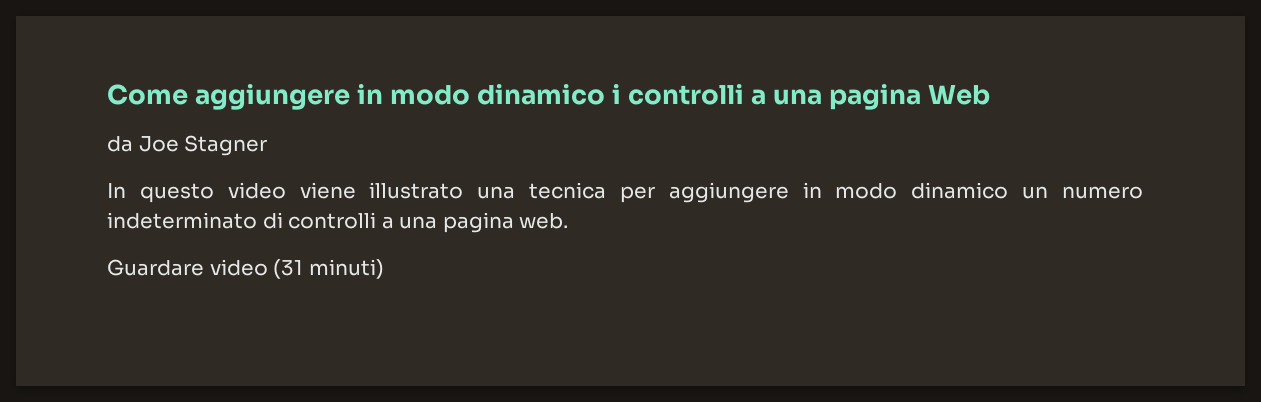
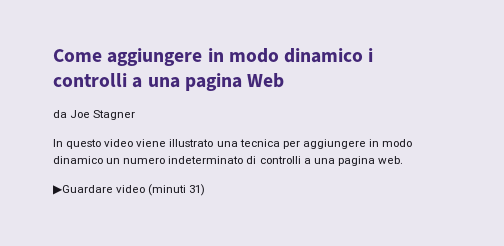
- Guardare video (31 minuti)
+ ▶Guardare video (minuti 31)

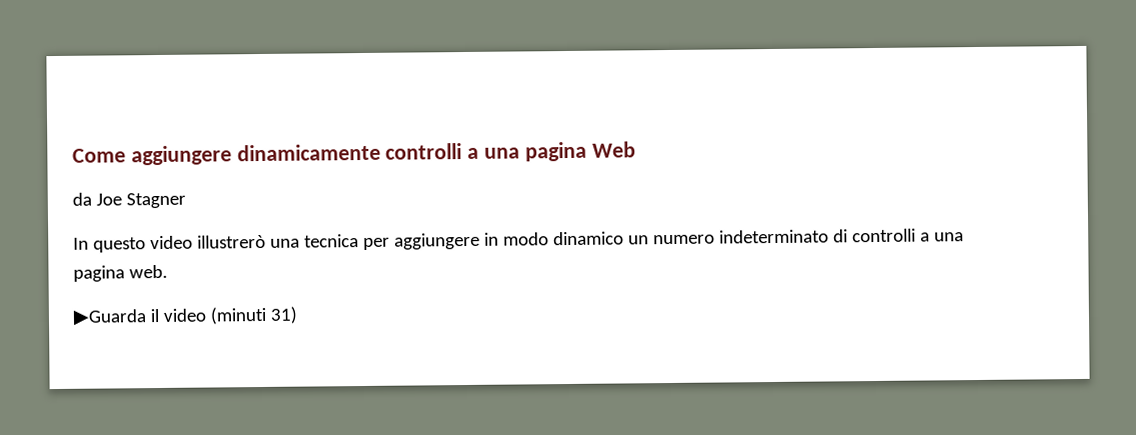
- Come aggiungere in modo dinamico i controlli a una pagina Web
+ Come aggiungere dinamicamente controlli a una pagina Web
- In questo video viene illustrato una tecnica per aggiungere in modo dinamico un numero indeterminato di controlli a una pagina web.
+ In questo video illustrerò una tecnica per aggiungere in modo dinamico un numero indeterminato di controlli a una pagina web.
- ▶Guardare video (minuti 31)
+ ▶Guarda il video (minuti 31)

